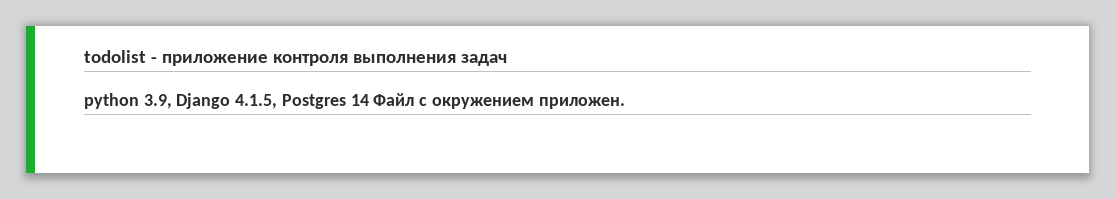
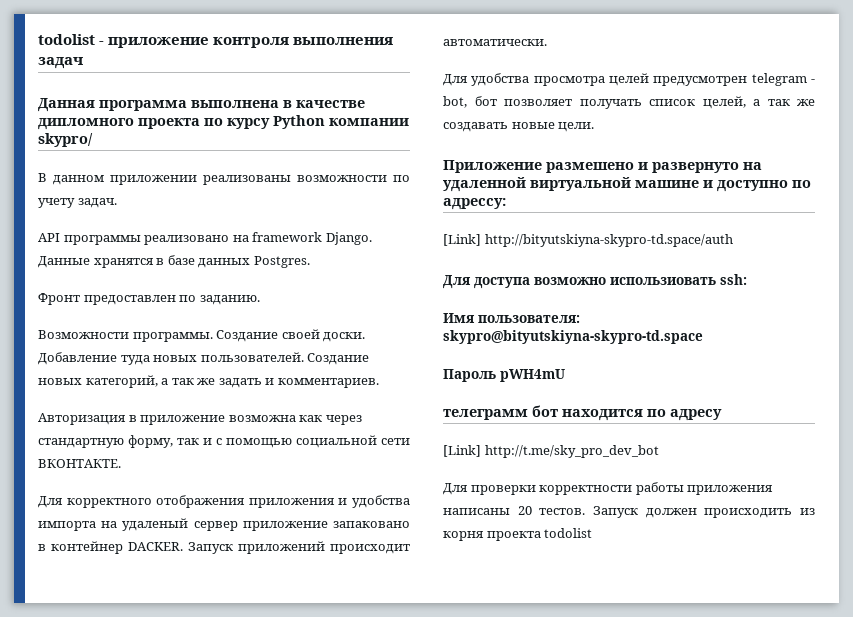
- python 3.9, Django 4.1.5, Postgres 14 Файл с окружением приложен.
+ Данная программа выполнена в качестве дипломного проекта по курсу Python компании skypro/
+ В данном приложении реализованы возможности по учету задач.
+ API программы реализовано на framework Django. Данные хранятся в базе данных Postgres.
+ Фронт предоставлен по заданию.
+ Возможности программы. Создание своей доски. Добавление туда новых пользователей. Создание новых категорий, а так же задать и комментариев.
+ Авторизация в приложение возможна как через стандартную форму, так и с помощью социальной сети ВКОНТАКТЕ.
+ Для корректного отображения приложения и удобства импорта на удаленый сервер приложение запаковано в контейнер DACKER. Запуск приложений происходит автоматически.
+ Для удобства просмотра целей предусмотрен telegram - bot, бот позволяет получать список целей, а так же создавать новые цели.
+ Приложение размешено и развернуто на удаленной виртуальной машине и доступно по адрессу:
+ [Link] http://bityutskiyna-skypro-td.space/auth
+ Для доступа возможно использиовать ssh:
+ Имя пользователя: skypro@bityutskiyna-skypro-td.space
+ Пароль pWH4mU
+ телеграмм бот находится по адресу
+ [Link] http://t.me/sky_pro_dev_bot
+ Для проверки корректности работы приложения написаны 20 тестов. Запуск должен происходить из корня проекта todolist

